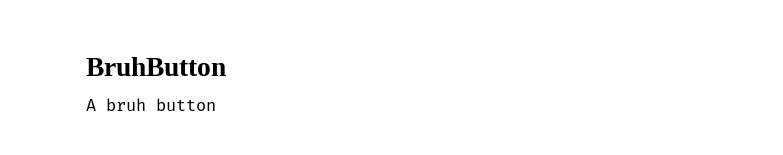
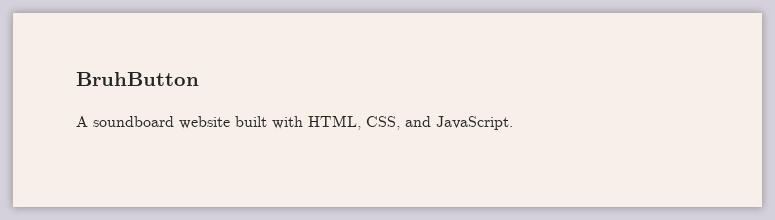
- A bruh button
+ A soundboard website built with HTML, CSS, and JavaScript.

